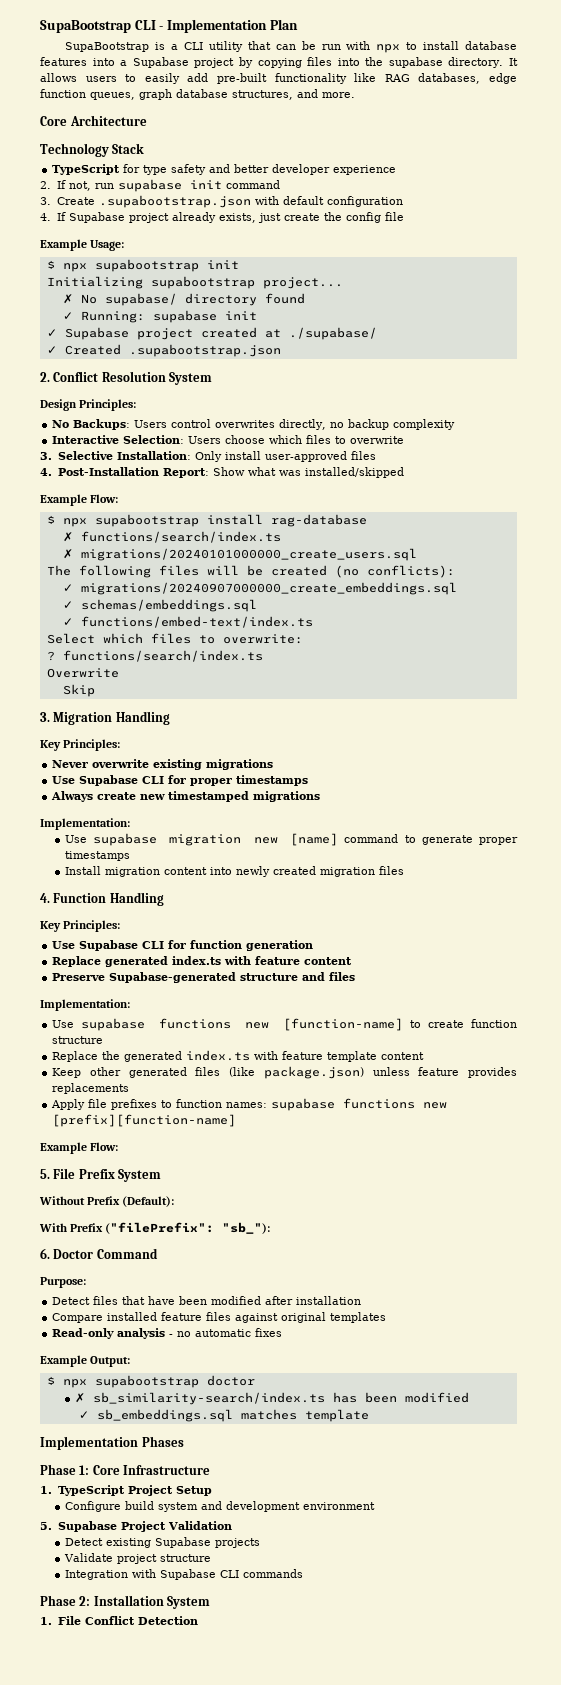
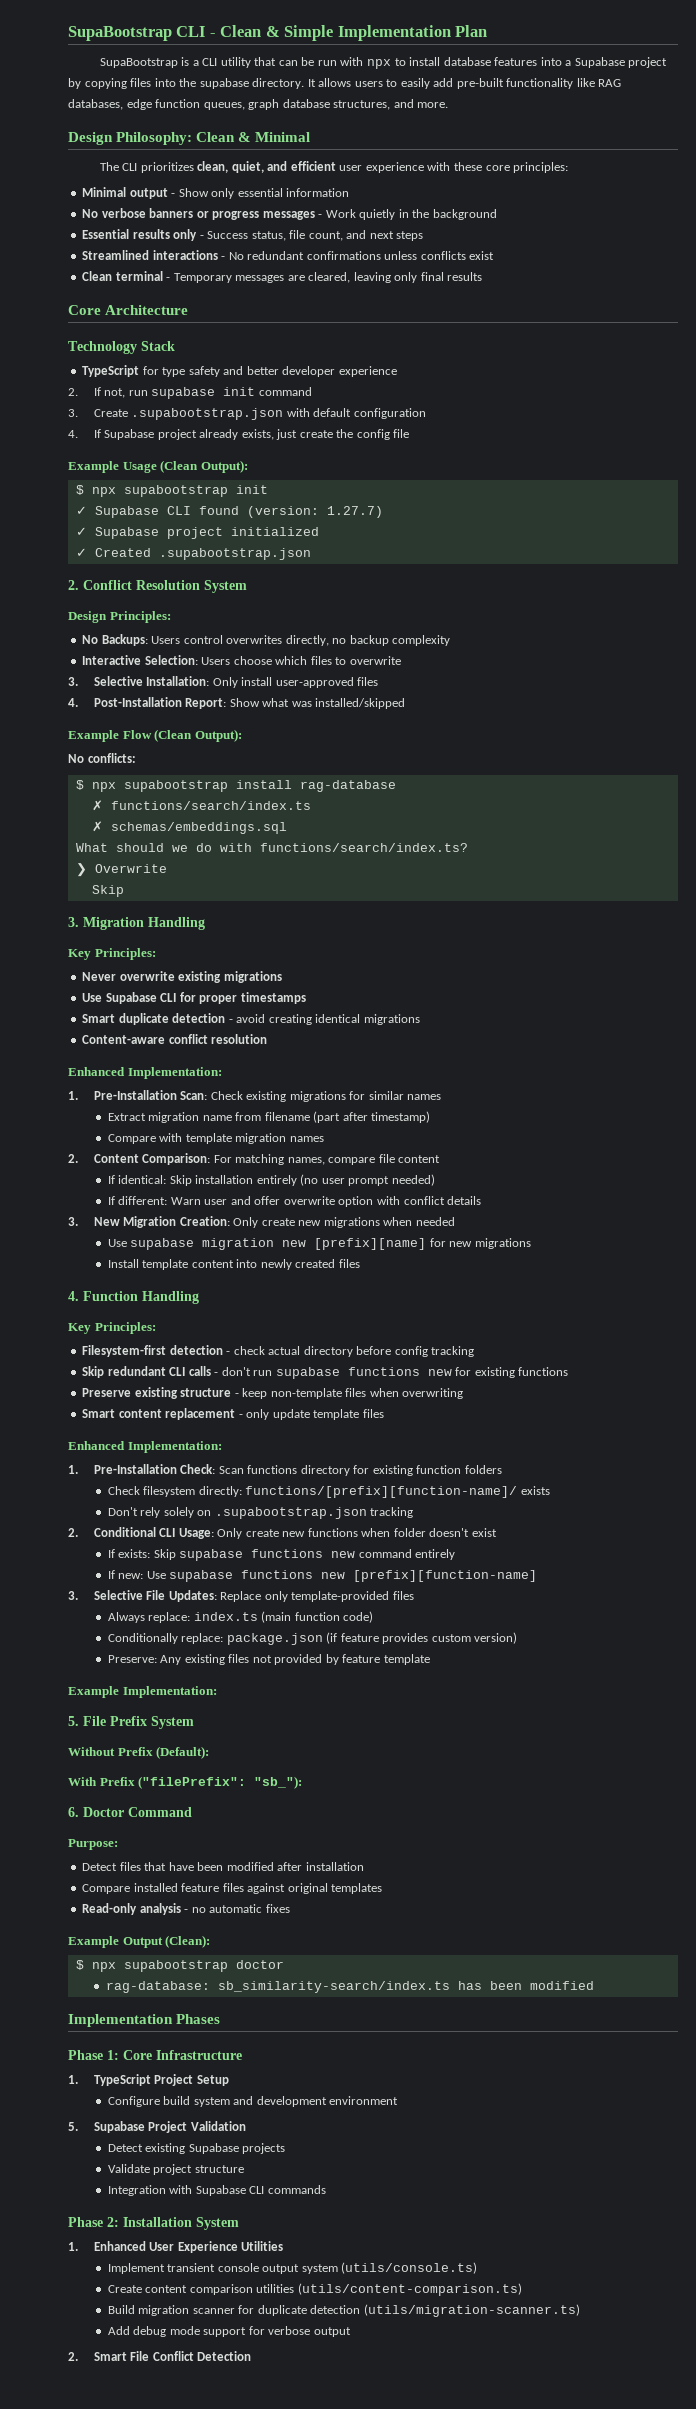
- SupaBootstrap CLI - Implementation Plan
+ SupaBootstrap CLI - Clean & Simple Implementation Plan
+ Design Philosophy: Clean & Minimal
+ The CLI prioritizes clean, quiet, and efficient user experience with these core principles:
+ Minimal output - Show only essential information
+ No verbose banners or progress messages - Work quietly in the background
+ Essential results only - Success status, file count, and next steps
+ Streamlined interactions - No redundant confirmations unless conflicts exist
+ Clean terminal - Temporary messages are cleared, leaving only final results
- Example Usage:
+ Example Usage (Clean Output):
- Initializing supabootstrap project...
- ✗ No supabase/ directory found
- ✓ Running: supabase init
+ ✓ Supabase CLI found (version: 1.27.7)
- ✓ Supabase project created at ./supabase/
+ ✓ Supabase project initialized
  4. Post-Installation Report: Show what was installed/skipped
- Example Flow:
+ Example Flow (Clean Output):
+ No conflicts:
- ✗ migrations/20240101000000_create_users.sql
- The following files will be created (no conflicts):
- ✓ migrations/20240907000000_create_embeddings.sql
- ✓ schemas/embeddings.sql
- ✓ functions/embed-text/index.ts
- Select which files to overwrite:
- ? functions/search/index.ts
- Overwrite
+ ✗ schemas/embeddings.sql
+ What should we do with functions/search/index.ts?
+ ❯ Overwrite
- Always create new timestamped migrations
- Implementation:
+ Smart duplicate detection - avoid creating identical migrations
+ Content-aware conflict resolution
+ Enhanced Implementation:
+ 1. Pre-Installation Scan: Check existing migrations for similar names
+ Extract migration name from filename (part after timestamp)
+ Compare with template migration names
+ 2. Content Comparison: For matching names, compare file content
+ If identical: Skip installation entirely (no user prompt needed)
+ If different: Warn user and offer overwrite option with conflict details
+ 3. New Migration Creation: Only create new migrations when needed
- Use supabase migration new [name] command to generate proper timestamps
+ Use supabase migration new [prefix][name] for new migrations
- Install migration content into newly created migration files
+ Install template content into newly created files
- Use Supabase CLI for function generation
- Replace generated index.ts with feature content
- Preserve Supabase-generated structure and files
- Implementation:
- Use supabase functions new [function-name] to create function structure
- Replace the generated index.ts with feature template content
- Keep other generated files (like package.json) unless feature provides replacements
- Apply file prefixes to function names: supabase functions new [prefix][function-name]
- Example Flow:
+ Filesystem-first detection - check actual directory before config tracking
+ Skip redundant CLI calls - don't run supabase functions new for existing functions
+ Preserve existing structure - keep non-template files when overwriting
+ Smart content replacement - only update template files
+ Enhanced Implementation:
+ 1. Pre-Installation Check: Scan functions directory for existing function folders
+ Check filesystem directly: functions/[prefix][function-name]/ exists
+ Don't rely solely on .supabootstrap.json tracking
+ 2. Conditional CLI Usage: Only create new functions when folder doesn't exist
+ If exists: Skip supabase functions new command entirely
+ If new: Use supabase functions new [prefix][function-name]
+ 3. Selective File Updates: Replace only template-provided files
+ Always replace: index.ts (main function code)
+ Conditionally replace: package.json (if feature provides custom version)
+ Preserve: Any existing files not provided by feature template
+ Example Implementation:
- Example Output:
+ Example Output (Clean):
- ✗ sb_similarity-search/index.ts has been modified
+ rag-database: sb_similarity-search/index.ts has been modified
- ✓ sb_embeddings.sql matches template
- 1. File Conflict Detection
+ 1. Enhanced User Experience Utilities
+ Implement transient console output system (utils/console.ts)
+ Create content comparison utilities (utils/content-comparison.ts)
+ Build migration scanner for duplicate detection (utils/migration-scanner.ts)
+ Add debug mode support for verbose output
+ 2. Smart File Conflict Detection

